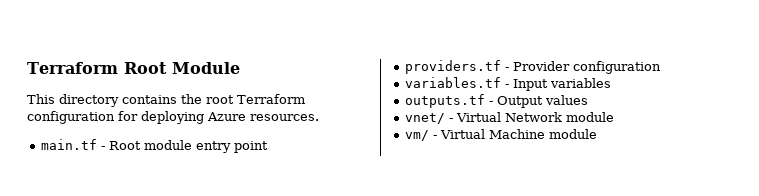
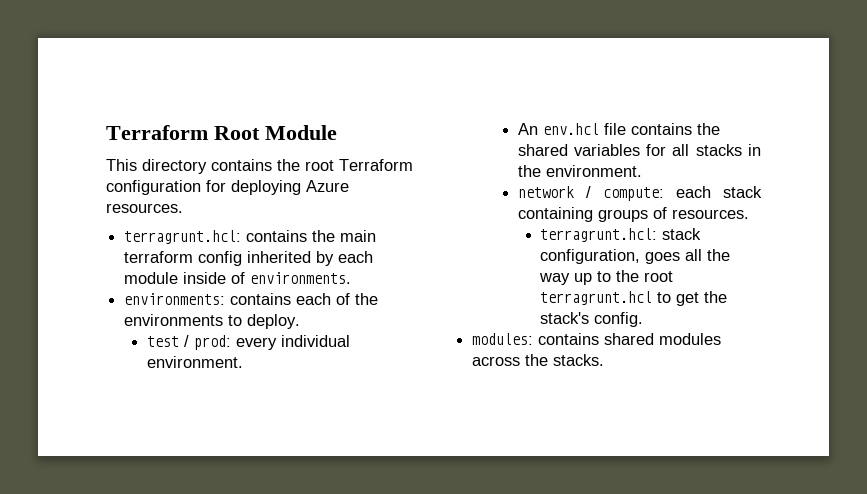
- main.tf - Root module entry point
- providers.tf - Provider configuration
- variables.tf - Input variables
- outputs.tf - Output values
- vnet/ - Virtual Network module
- vm/ - Virtual Machine module
+ terragrunt.hcl: contains the main terraform config inherited by each module inside of environments.
+ environments: contains each of the environments to deploy.
+ test / prod: every individual environment.
+ An env.hcl file contains the shared variables for all stacks in the environment.
+ network / compute: each stack containing groups of resources.
+ terragrunt.hcl: stack configuration, goes all the way up to the root terragrunt.hcl to get the stack's config.
+ modules: contains shared modules across the stacks.

